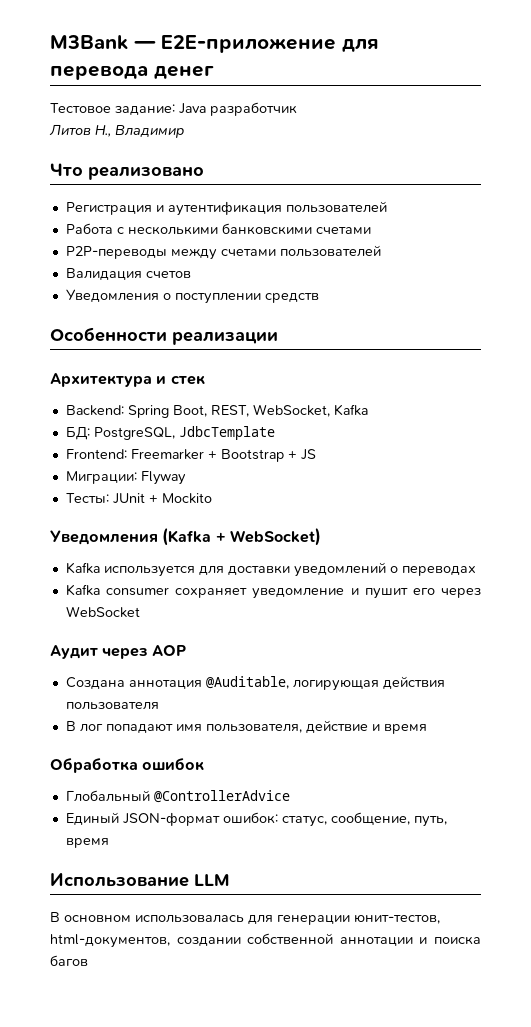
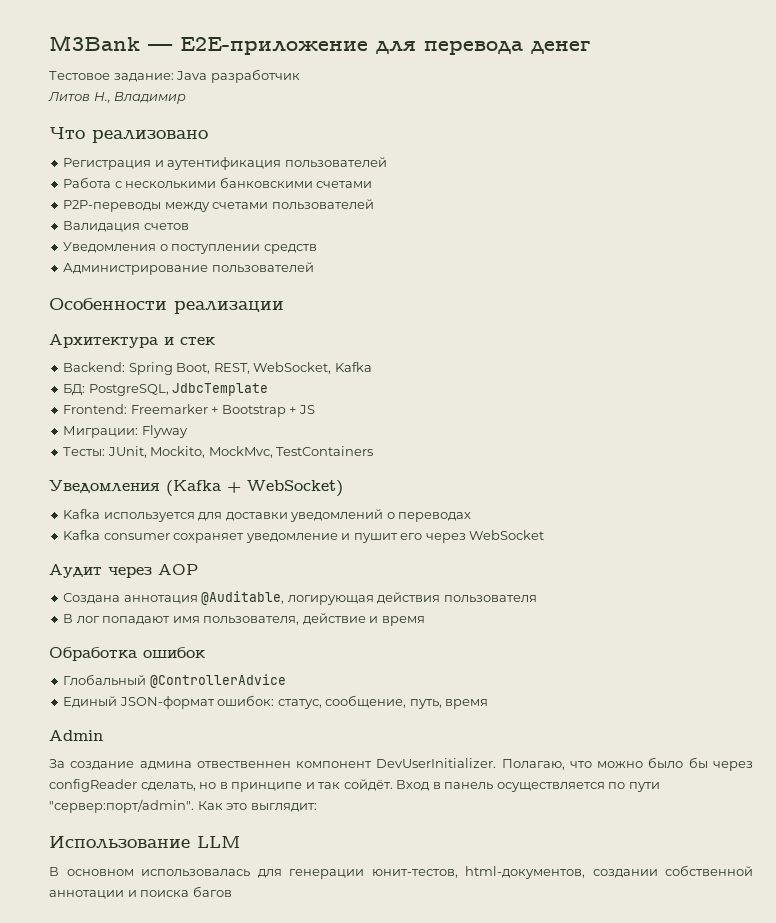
+ Администрирование пользователей
- Тесты: JUnit + Mockito
+ Тесты: JUnit, Mockito, MockMvc, TestContainers
+ Admin
+ За создание админа отвественнен компонент DevUserInitializer. Полагаю, что можно было бы через configReader сделать, но в принципе и так сойдёт. Вход в панель осуществляется по пути "сервер:порт/admin". Как это выглядит:

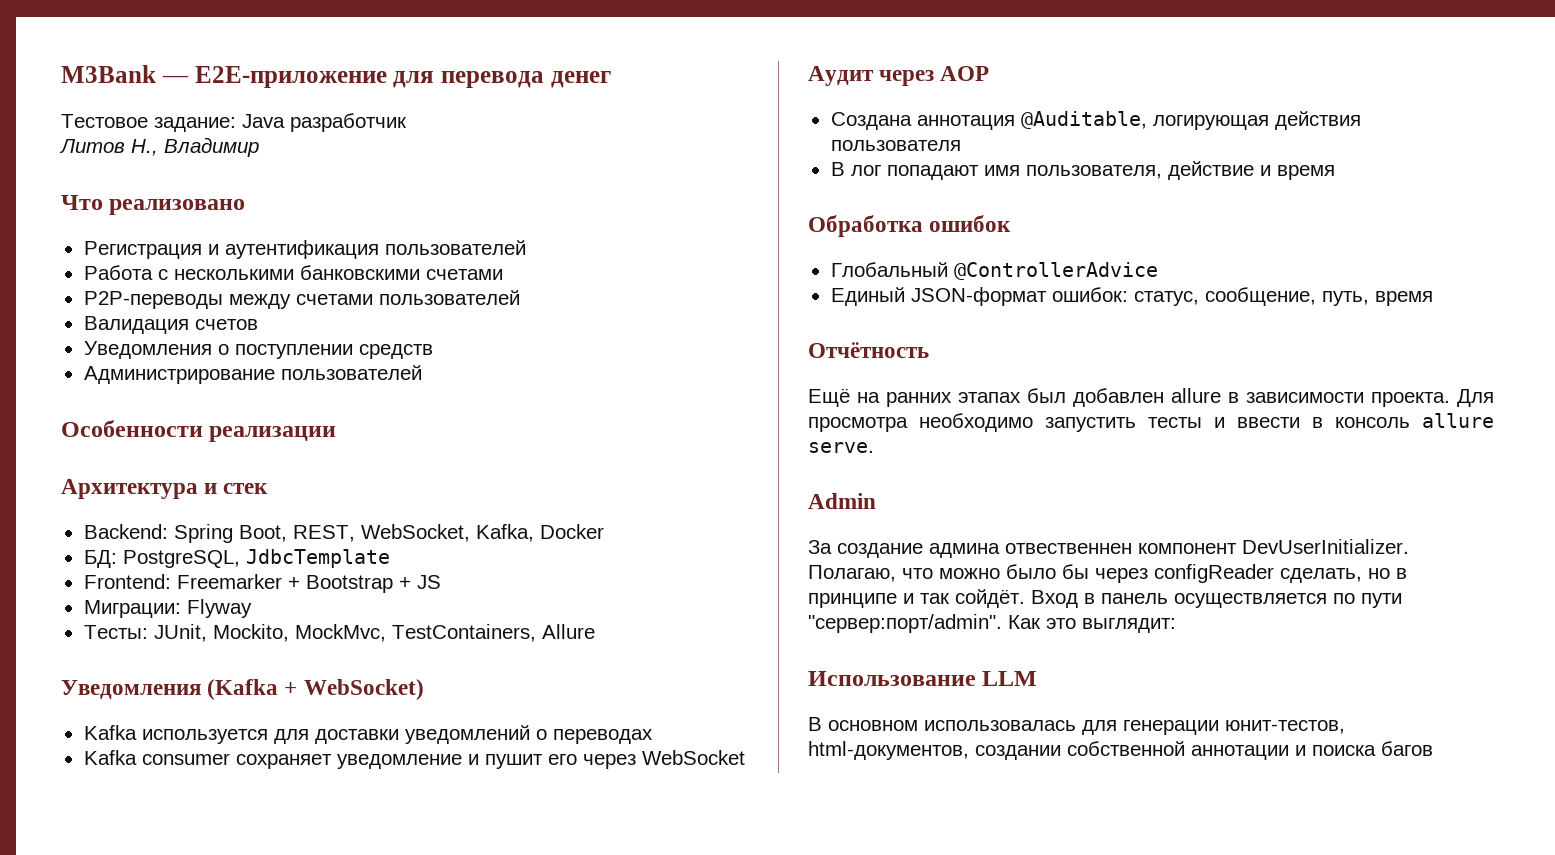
- Backend: Spring Boot, REST, WebSocket, Kafka
+ Backend: Spring Boot, REST, WebSocket, Kafka, Docker
- Тесты: JUnit, Mockito, MockMvc, TestContainers
+ Тесты: JUnit, Mockito, MockMvc, TestContainers, Allure
+ Отчётность
+ Ещё на ранних этапах был добавлен allure в зависимости проекта. Для просмотра необходимо запустить тесты и ввести в консоль allure serve.

